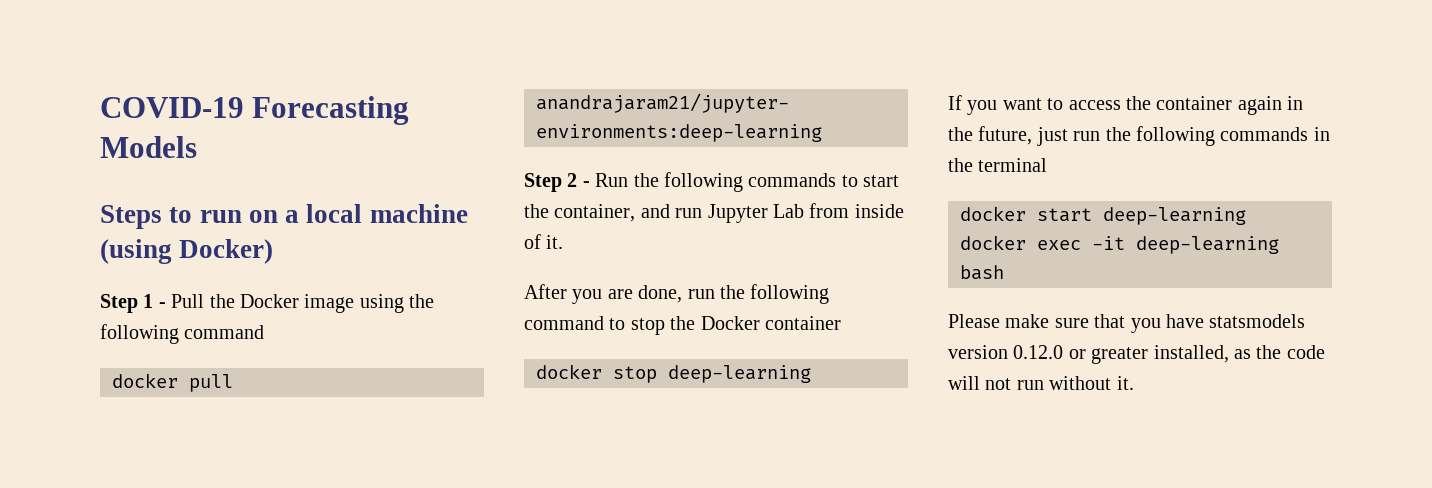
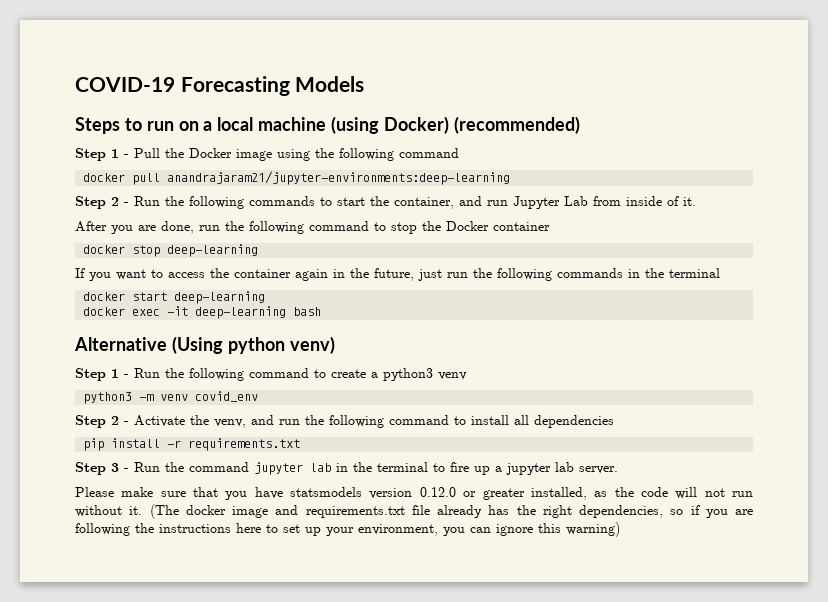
- Steps to run on a local machine (using Docker)
+ Steps to run on a local machine (using Docker) (recommended)
+ Alternative (Using python venv)
+ Step 1 - Run the following command to create a python3 venv
+ python3 -m venv covid_env
+ Step 2 - Activate the venv, and run the following command to install all dependencies
+ pip install -r requirements.txt
+ Step 3 - Run the command jupyter lab in the terminal to fire up a jupyter lab server.
+ (The docker image and requirements.txt file already has the right dependencies, so if you are following the instructions here to set up your environment, you can ignore this warning)

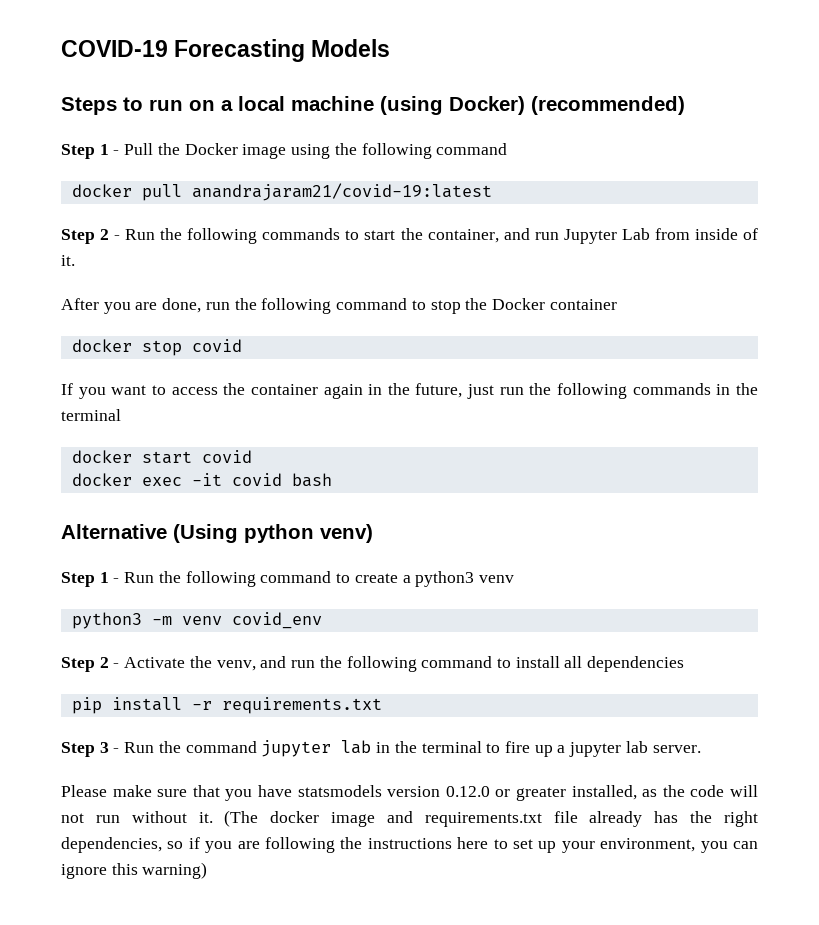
- docker pull anandrajaram21/jupyter-environments:deep-learning
+ docker pull anandrajaram21/covid-19:latest
- docker stop deep-learning
+ docker stop covid
- docker start deep-learning
+ docker start covid
- docker exec -it deep-learning bash
+ docker exec -it covid bash

